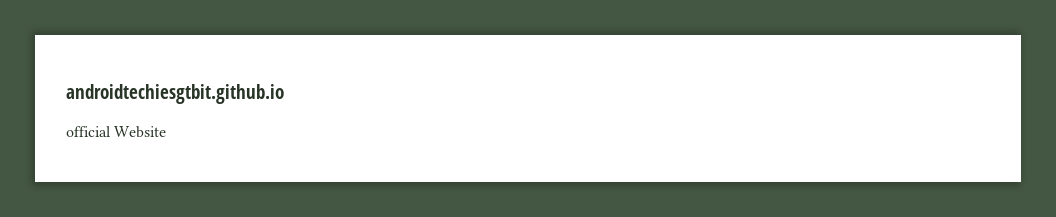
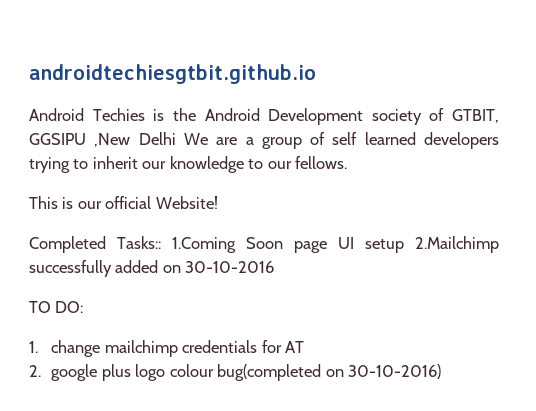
- official Website
+ Android Techies is the Android Development society of GTBIT, GGSIPU ,New Delhi We are a group of self learned developers trying to inherit our knowledge to our fellows.
+ This is our official Website!
+ Completed Tasks:: 1.Coming Soon page UI setup 2.Mailchimp successfully added on 30-10-2016
+ TO DO:
+ 1. change mailchimp credentials for AT
+ 2. google plus logo colour bug(completed on 30-10-2016)

